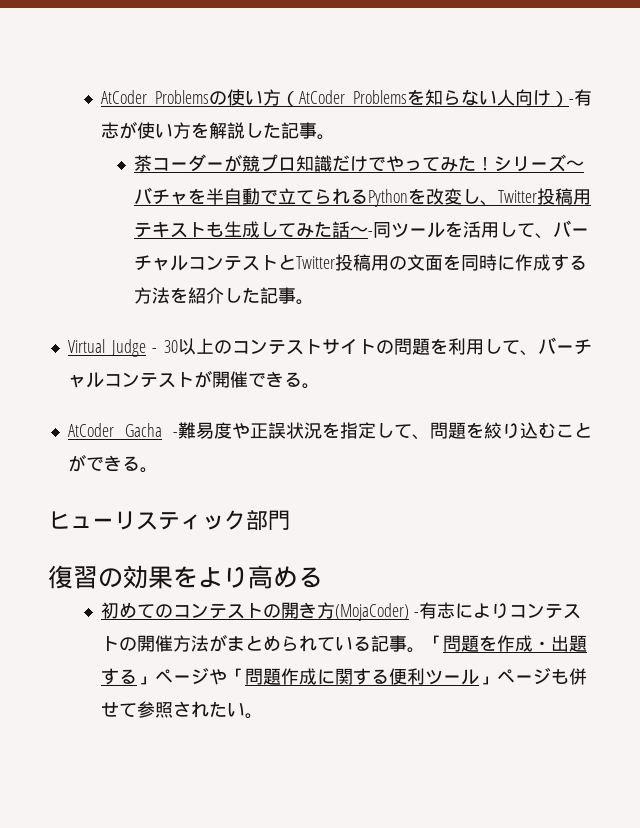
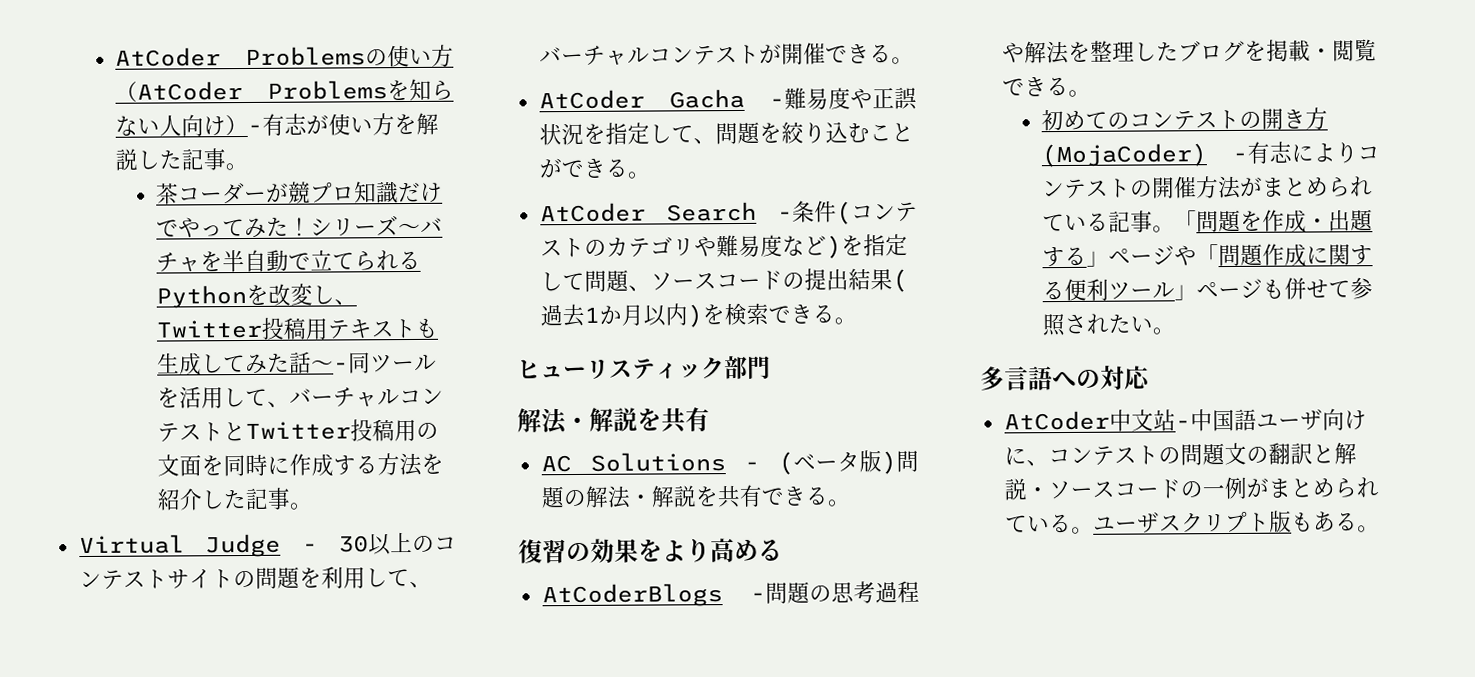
+ AtCoder Search -条件(コンテストのカテゴリや難易度など)を指定して問題、ソースコードの提出結果(過去1か月以内)を検索できる。
  ヒューリスティック部門
+ 解法・解説を共有
+ AC Solutions - (ベータ版)問題の解法・解説を共有できる。
+ AtCoderBlogs -問題の思考過程や解法を整理したブログを掲載・閲覧できる。
+ 多言語への対応
+ AtCoder中文站-中国語ユーザ向けに、コンテストの問題文の翻訳と解説・ソースコードの一例がまとめられている。ユーザスクリプト版もある。

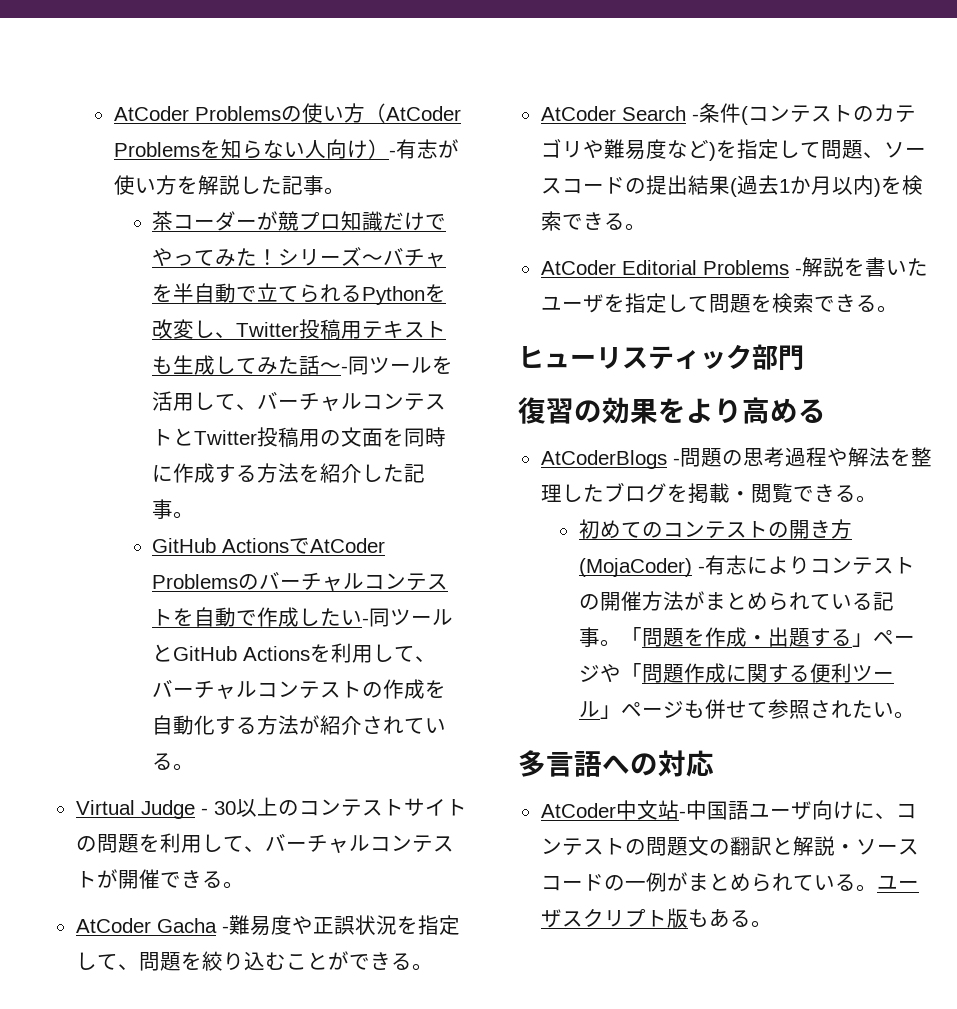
+ GitHub ActionsでAtCoder Problemsのバーチャルコンテストを自動で作成したい-同ツールとGitHub Actionsを利用して、バーチャルコンテストの作成を自動化する方法が紹介されている。
+ AtCoder Editorial Problems -解説を書いたユーザを指定して問題を検索できる。
  ヒューリスティック部門
- 解法・解説を共有
- AC Solutions - (ベータ版)問題の解法・解説を共有できる。

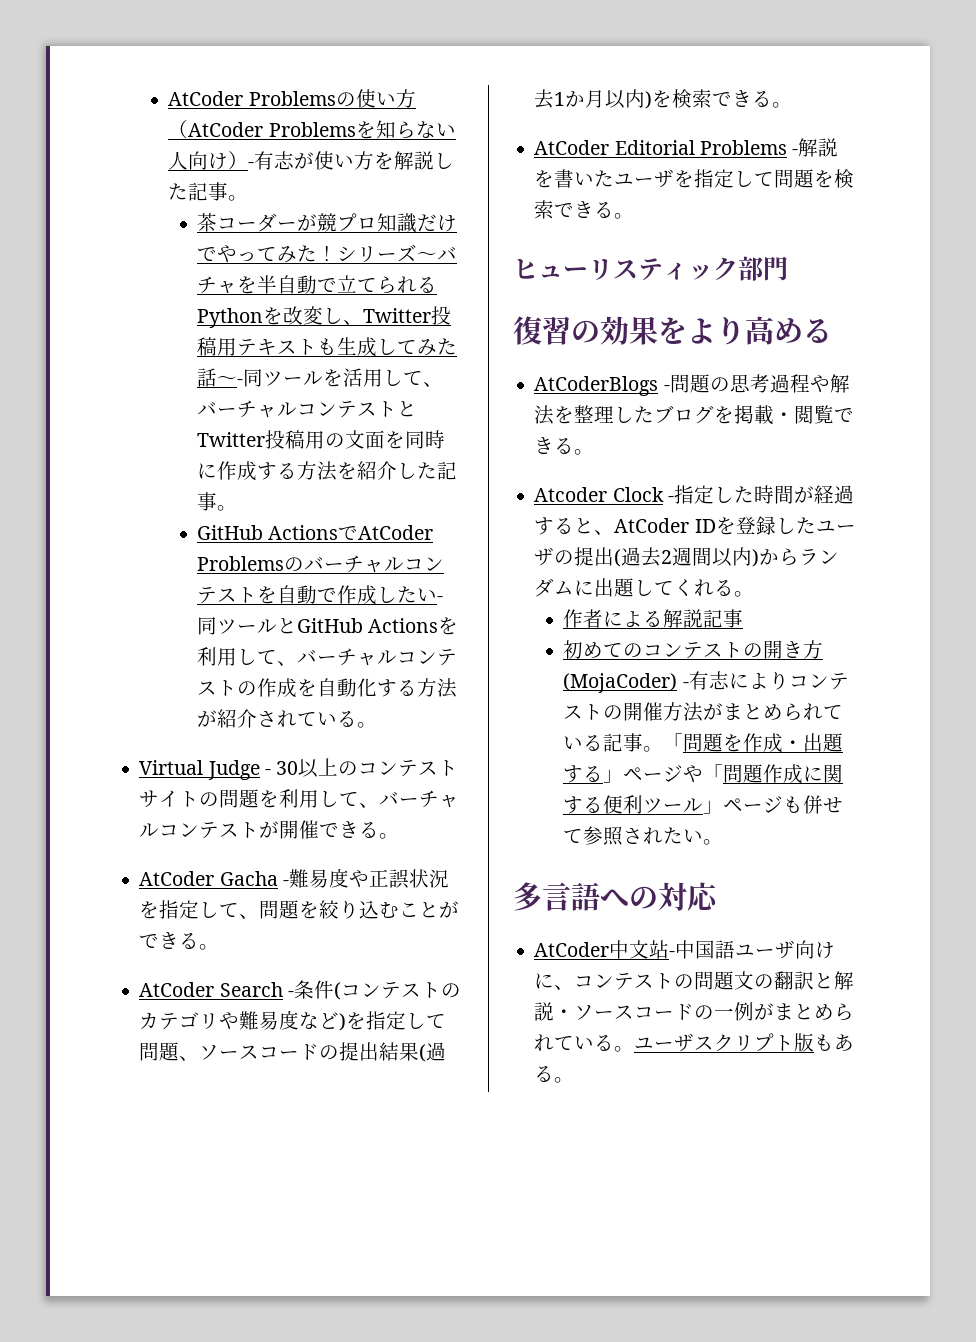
+ Atcoder Clock -指定した時間が経過すると、AtCoder IDを登録したユーザの提出(過去2週間以内)からランダムに出題してくれる。
+ 作者による解説記事

